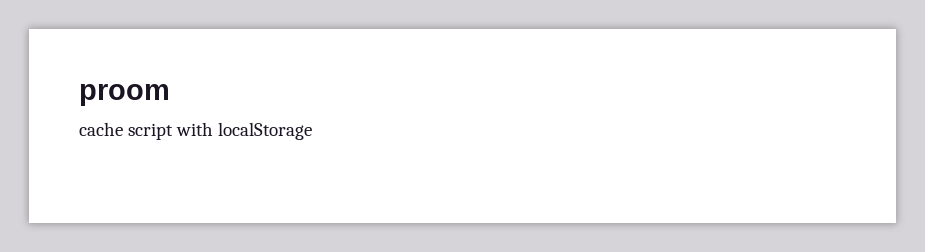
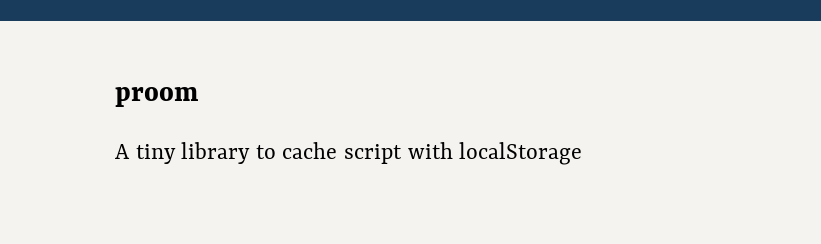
- cache script with localStorage
+ A tiny library to cache script with localStorage

